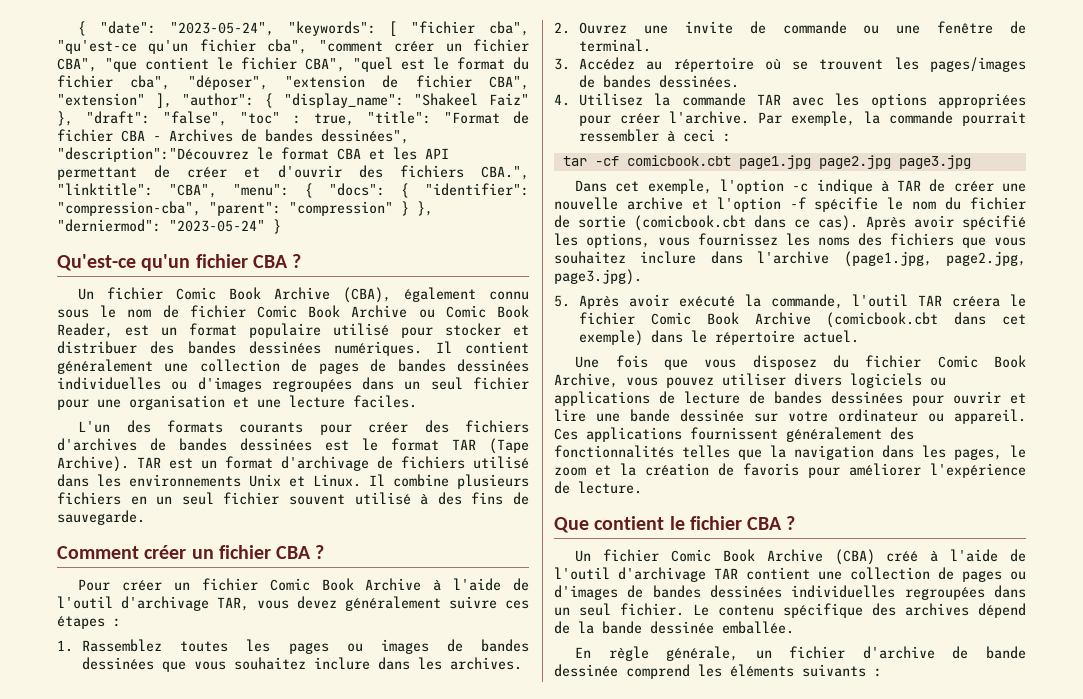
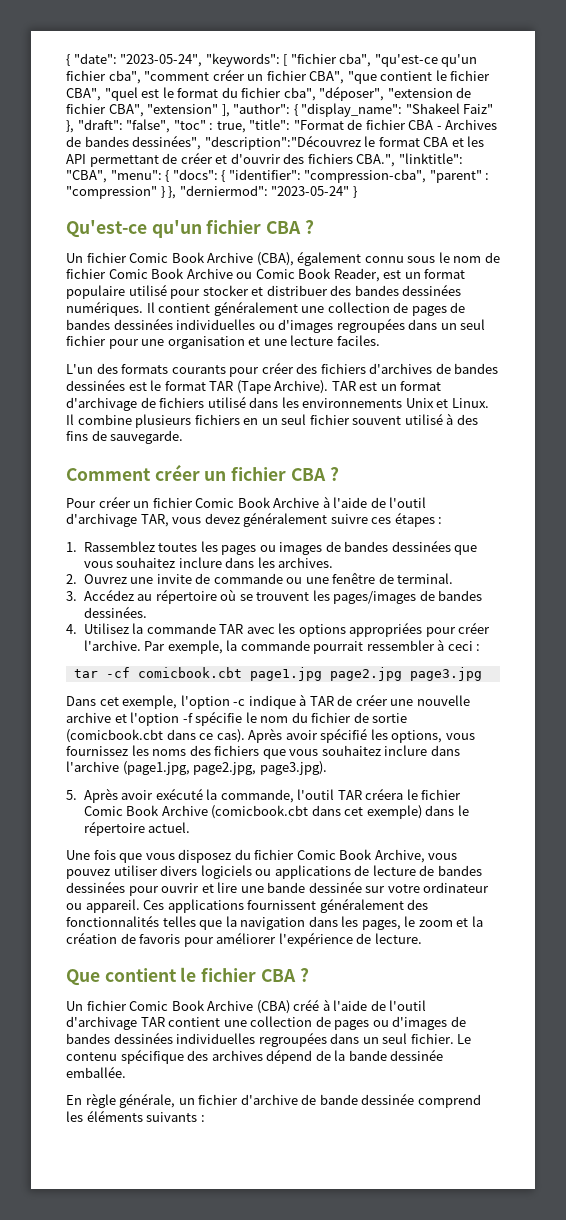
- "compression-cba", "parent":
+ "compression-cba", "parent" :

